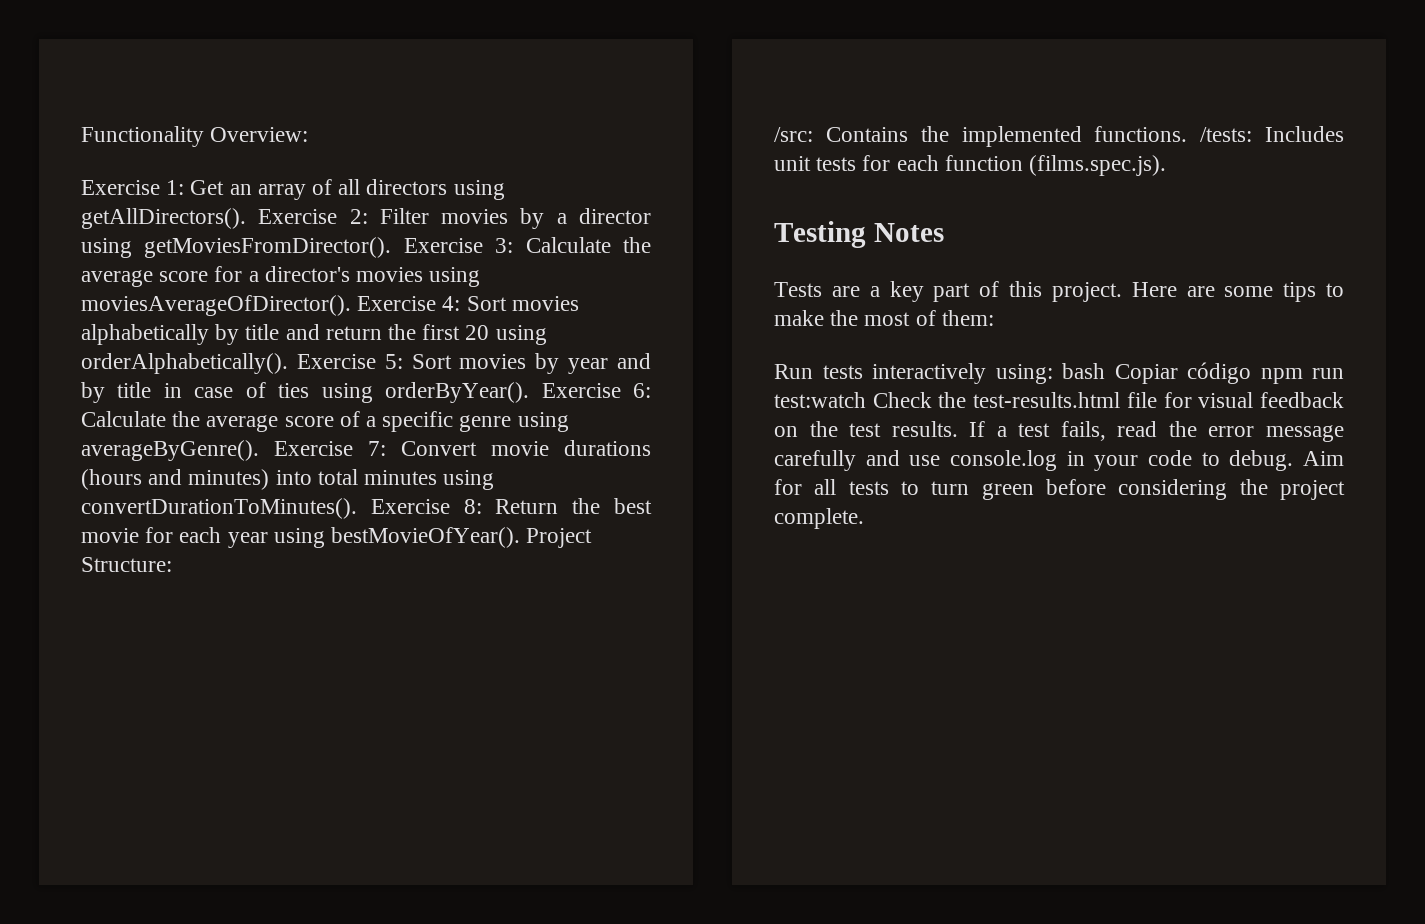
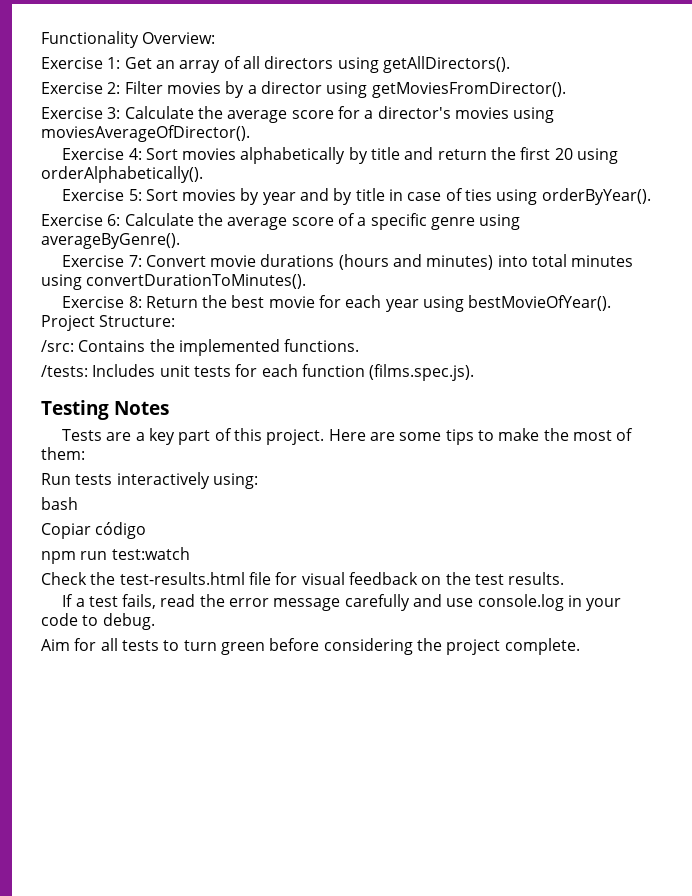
- Get an array of all directors using getAllDirectors(). Exercise 2:
+ Get an array of all directors using getAllDirectors().
+ Exercise 2:
- Filter movies by a director using getMoviesFromDirector(). Exercise 3:
+ Filter movies by a director using getMoviesFromDirector().
+ Exercise 3:
- Calculate the average score for a director's movies using moviesAverageOfDirector(). Exercise 4:
+ Calculate the average score for a director's movies using moviesAverageOfDirector().
+ Exercise 4:
- Sort movies alphabetically by title and return the first 20 using orderAlphabetically(). Exercise 5:
+ Sort movies alphabetically by title and return the first 20 using orderAlphabetically().
+ Exercise 5:
- Sort movies by year and by title in case of ties using orderByYear(). Exercise 6:
+ Sort movies by year and by title in case of ties using orderByYear().
+ Exercise 6:
- Calculate the average score of a specific genre using averageByGenre(). Exercise 7:
+ Calculate the average score of a specific genre using averageByGenre().
+ Exercise 7:
- Convert movie durations (hours and minutes) into total minutes using convertDurationToMinutes(). Exercise 8:
+ Convert movie durations (hours and minutes) into total minutes using convertDurationToMinutes().
+ Exercise 8:
- /src: Contains the implemented functions. /tests: Includes unit tests for each function (films.spec.js).
+ /src: Contains the implemented functions.
+ /tests: Includes unit tests for each function (films.spec.js).
- Run tests interactively using: bash Copiar código npm run test:watch Check the test-results.html file for visual feedback on the test results. If a test fails, read the error message carefully and use console.log in your code to debug. Aim for all tests to turn green before considering the project complete.
+ Run tests interactively using:
+ bash
+ Copiar código
+ npm run test:watch
+ Check the test-results.html file for visual feedback on the test results.
+ If a test fails, read the error message carefully and use console.log in your code to debug.
+ Aim for all tests to turn green before considering the project complete.

